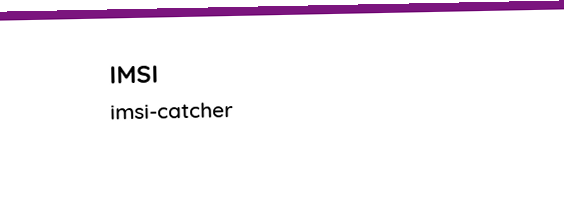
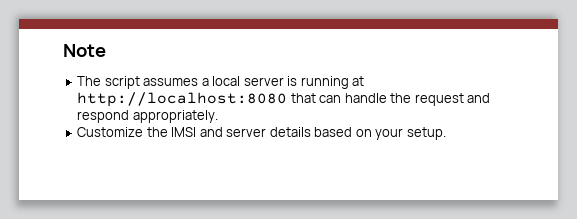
- IMSI
- imsi-catcher
+ Note
+ The script assumes a local server is running at http://localhost:8080 that can handle the request and respond appropriately.
+ Customize the IMSI and server details based on your setup.

